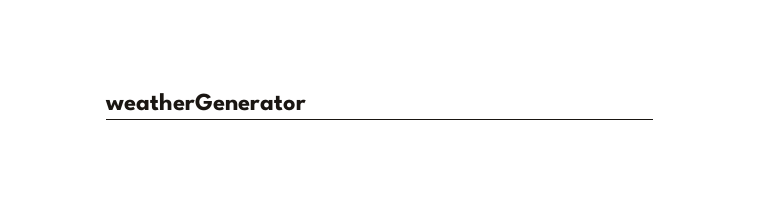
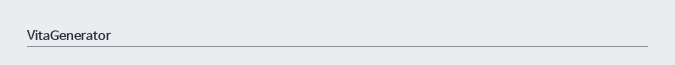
- weatherGenerator
+ VitaGenerator

